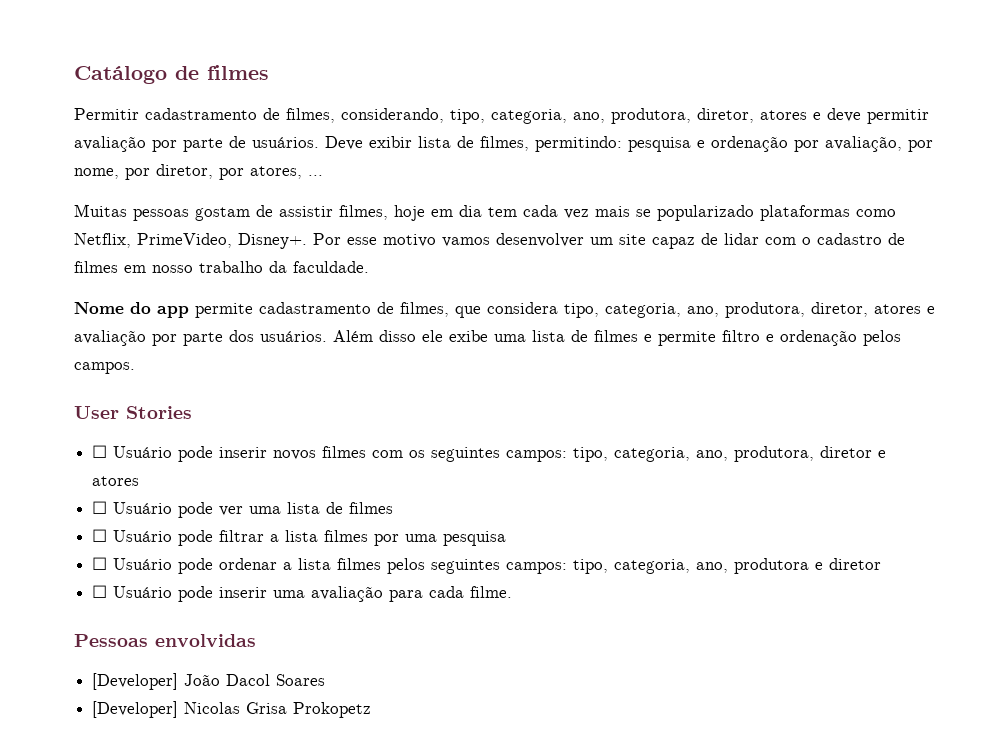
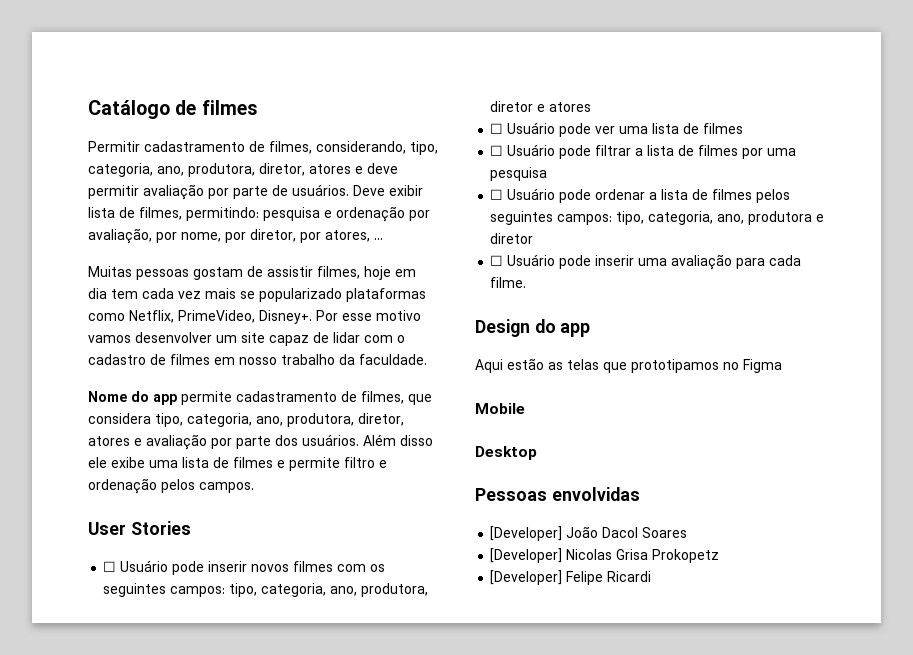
- ☐ Usuário pode filtrar a lista filmes por uma pesquisa
+ ☐ Usuário pode filtrar a lista de filmes por uma pesquisa
- ☐ Usuário pode ordenar a lista filmes pelos seguintes campos: tipo, categoria, ano, produtora e diretor
+ ☐ Usuário pode ordenar a lista de filmes pelos seguintes campos: tipo, categoria, ano, produtora e diretor
+ Design do app
+ Aqui estão as telas que prototipamos no Figma
+ Mobile
+ Desktop
+ [Developer] Felipe Ricardi

